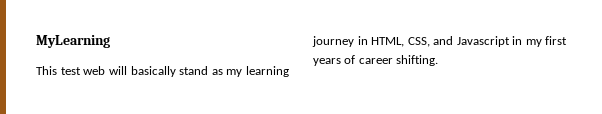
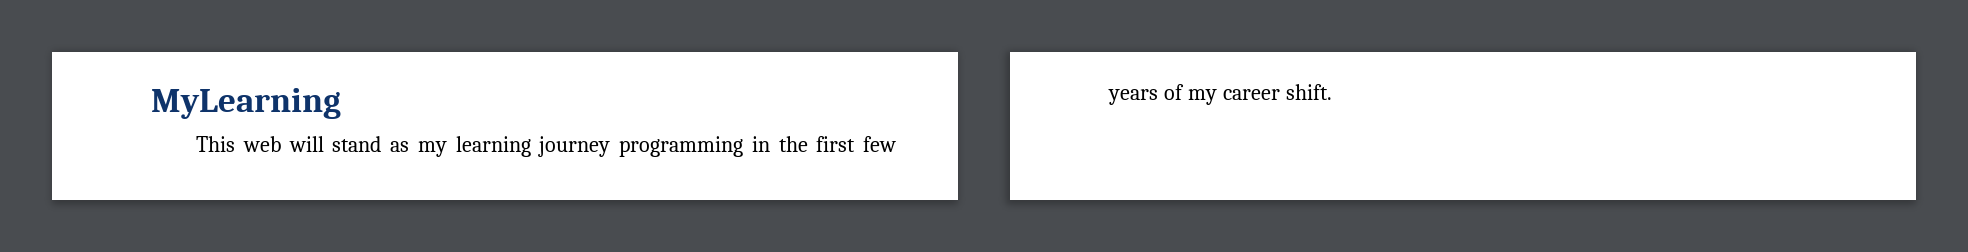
- This test web will basically stand as my learning journey in HTML, CSS, and Javascript in my first years of career shifting.
+ This web will stand as my learning journey programming in the first few years of my career shift.

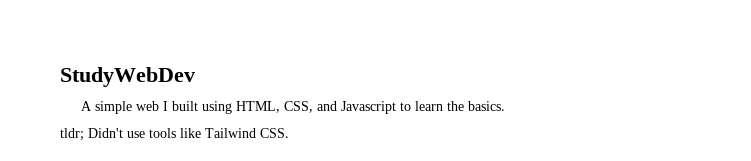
- MyLearning
- This web will stand as my learning journey programming in the first few years of my career shift.
+ StudyWebDev
+ A simple web I built using HTML, CSS, and Javascript to learn the basics.
+ tldr; Didn't use tools like Tailwind CSS.

